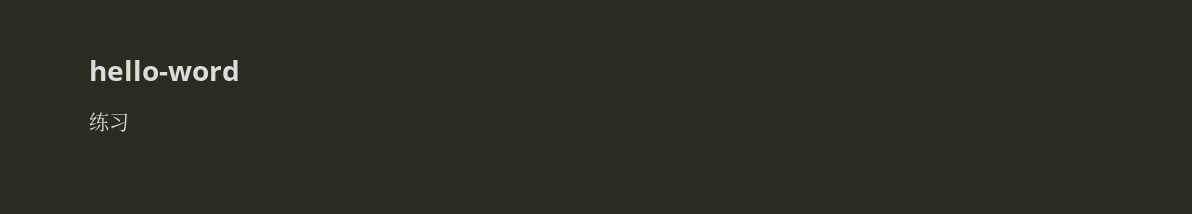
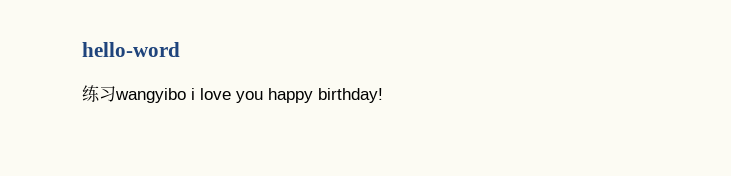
- 练习
+ 练习wangyibo i love you happy birthday!

